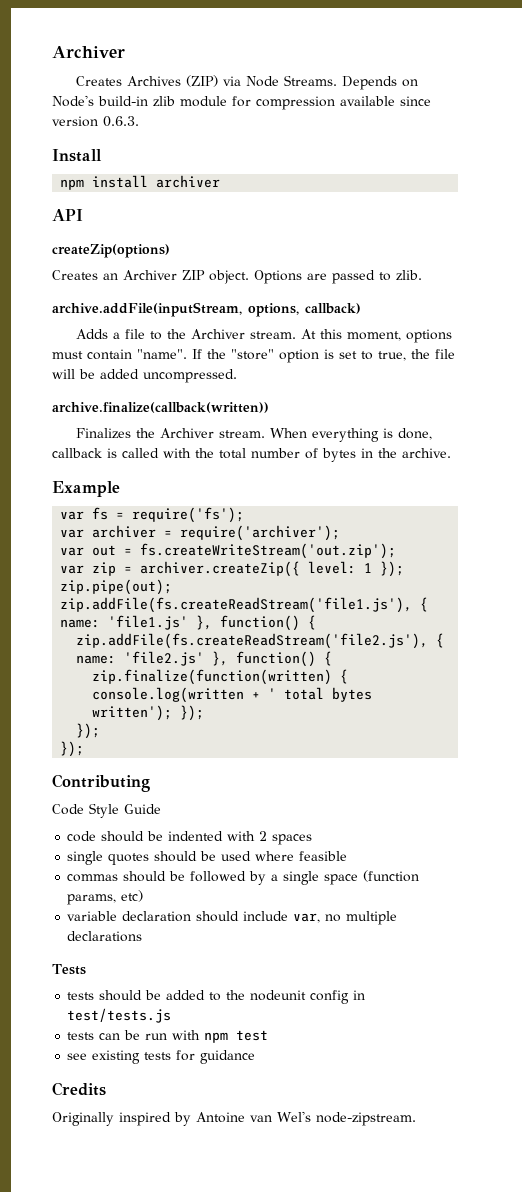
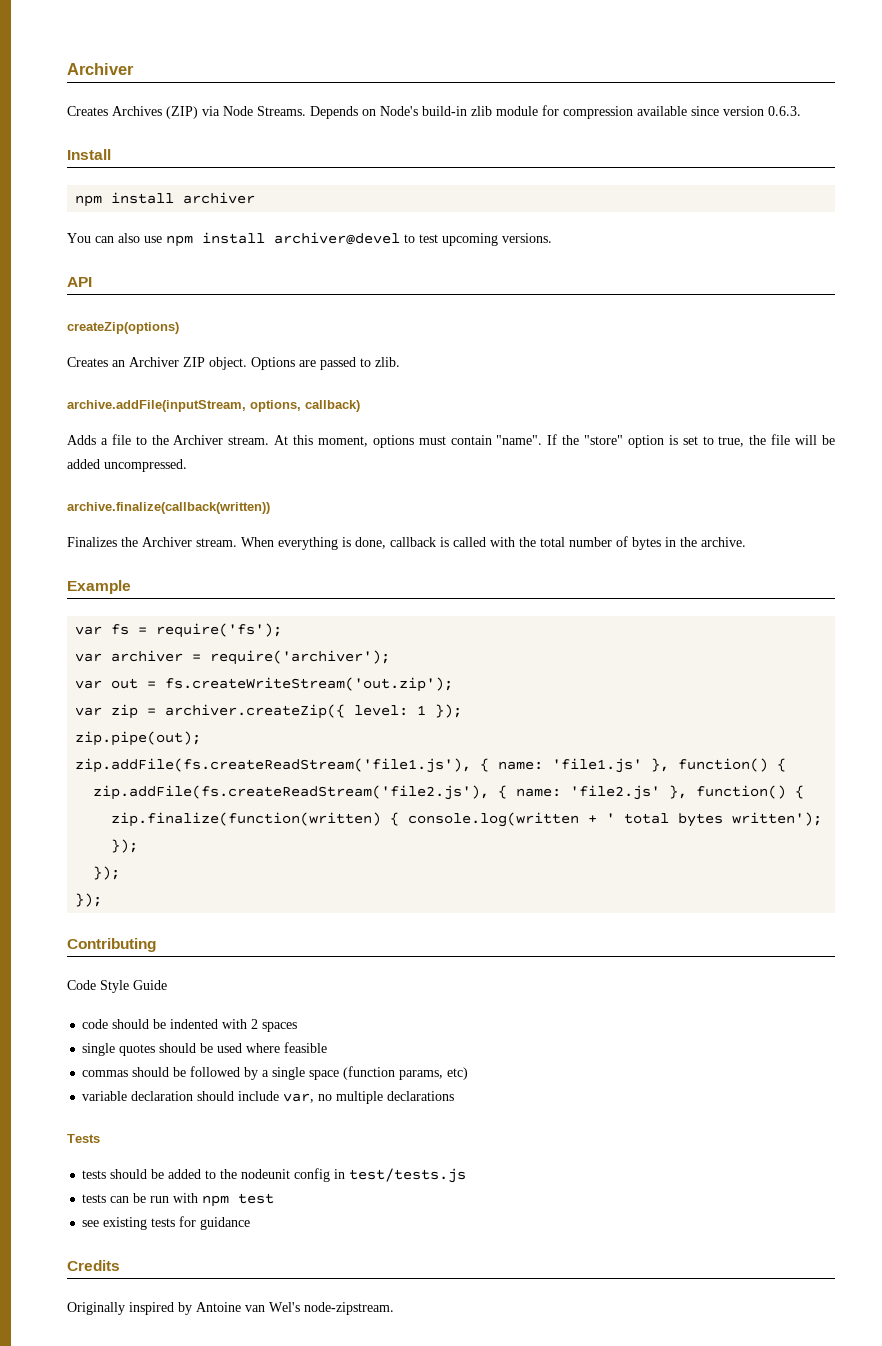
+ You can also use npm install archiver@devel to test upcoming versions.

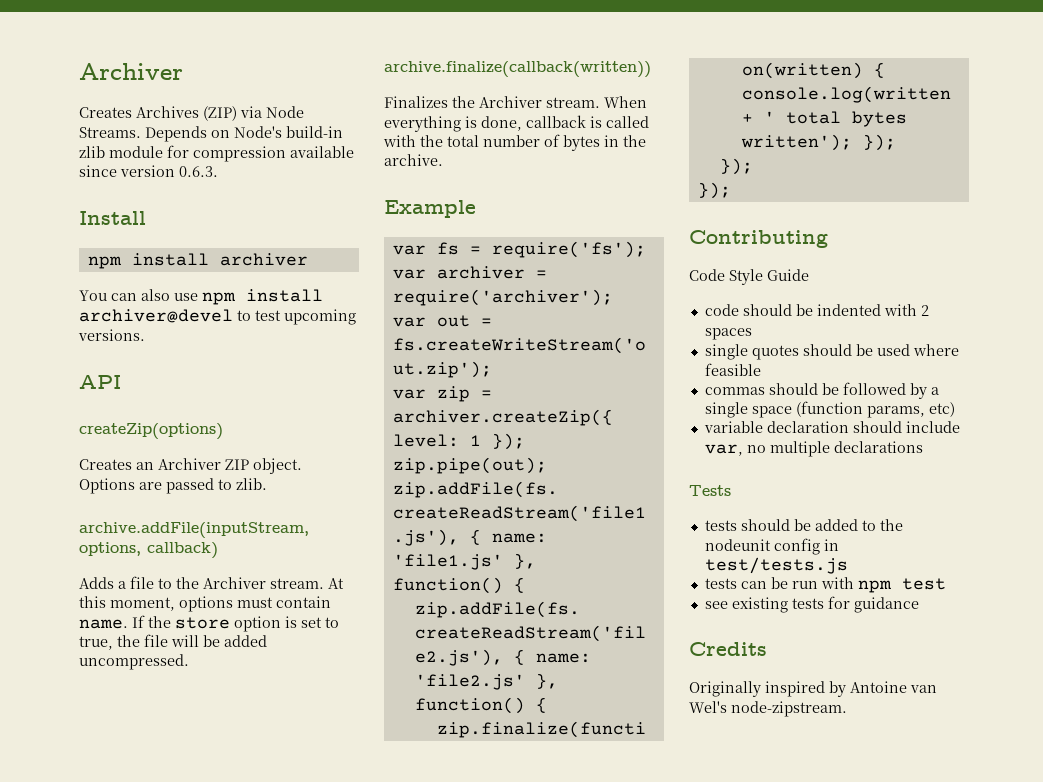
- At this moment, options must contain "name".
+ At this moment, options must contain name.
- If the "store" option is set to true, the file will be added uncompressed.
+ If the store option is set to true, the file will be added uncompressed.

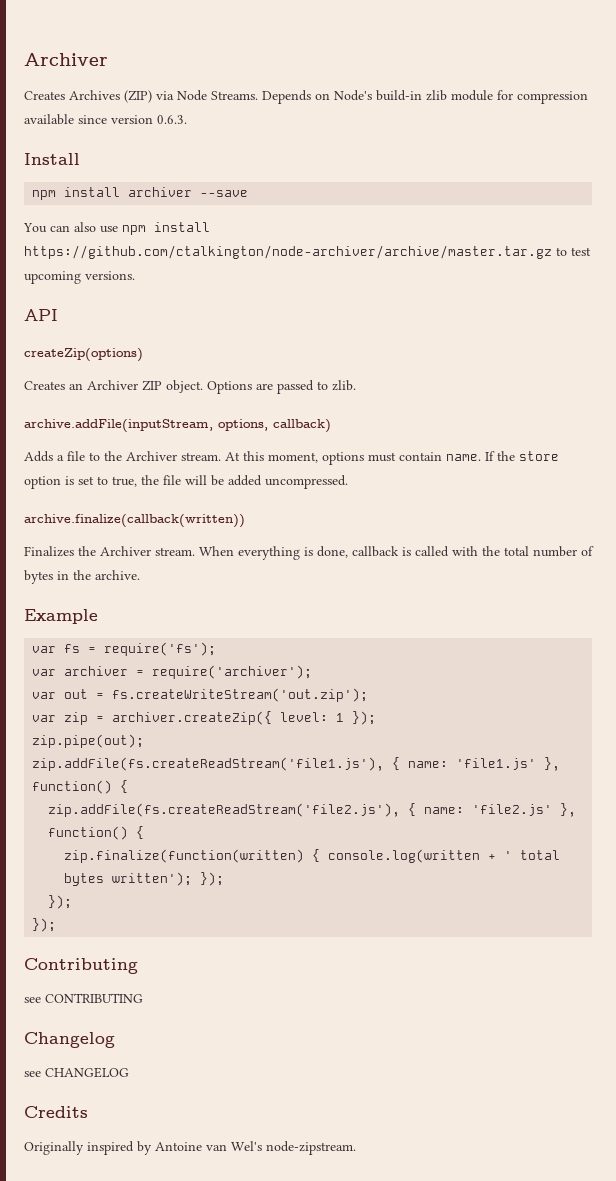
- npm install archiver
+ npm install archiver --save
- You can also use npm install archiver@devel to test upcoming versions.
+ You can also use npm install https://github.com/ctalkington/node-archiver/archive/master.tar.gz to test upcoming versions.
- Code Style Guide
- code should be indented with 2 spaces
- single quotes should be used where feasible
- commas should be followed by a single space (function params, etc)
- variable declaration should include var, no multiple declarations
- Tests
- tests should be added to the nodeunit config in test/tests.js
- tests can be run with npm test
- see existing tests for guidance
+ see CONTRIBUTING
+ Changelog
+ see CHANGELOG

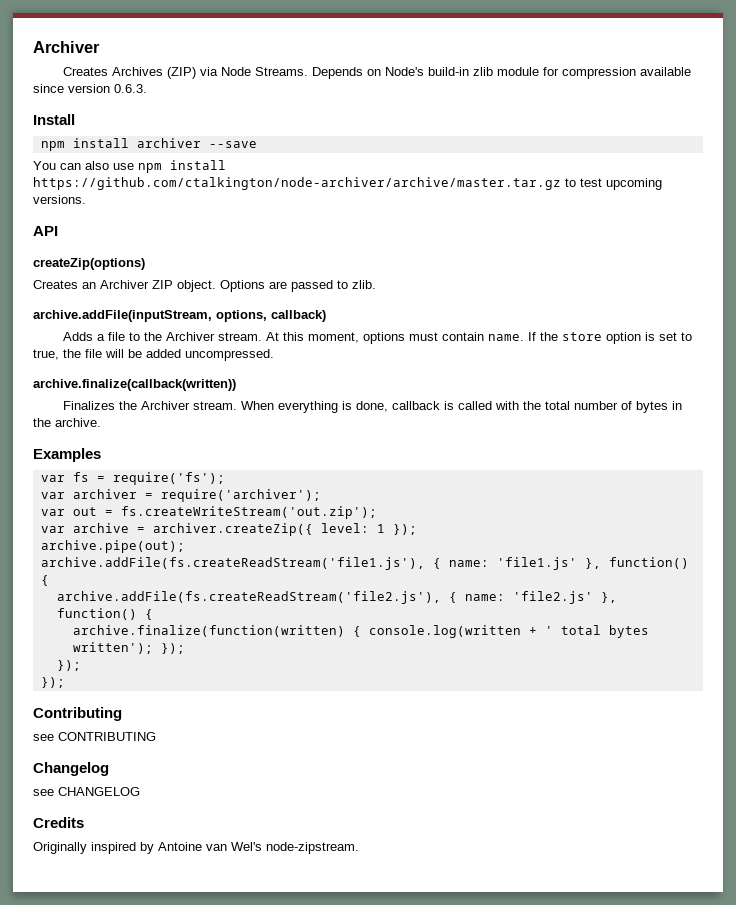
- Example
+ Examples
- var zip = archiver.createZip({ level: 1 });
+ var archive = archiver.createZip({ level: 1 });
- zip.pipe(out);
- zip.addFile(fs.createReadStream('file1.js'), { name: 'file1.js' }, function() {
+ archive.pipe(out);
+ archive.addFile(fs.createReadStream('file1.js'), { name: 'file1.js' }, function() {
- zip.addFile(fs.createReadStream('file2.js'), { name: 'file2.js' }, function() {
+ archive.addFile(fs.createReadStream('file2.js'), { name: 'file2.js' }, function() {
- zip.finalize(function(written) { console.log(written + ' total bytes written'); });
+ archive.finalize(function(written) { console.log(written + ' total bytes written'); });

